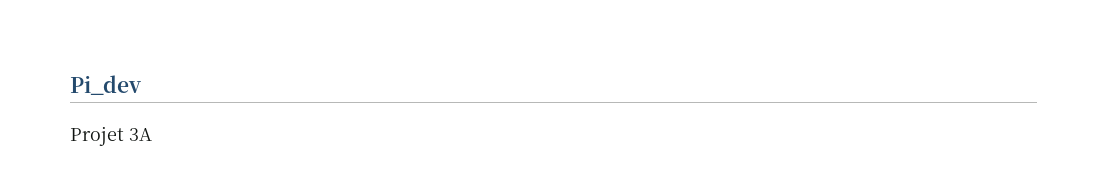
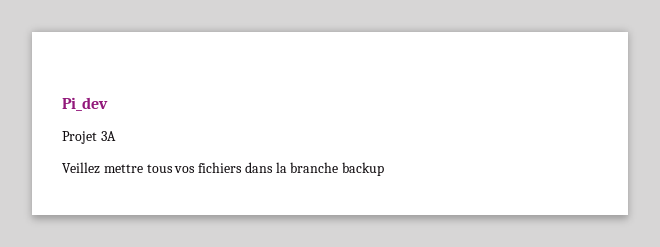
+ Veillez mettre tous vos fichiers dans la branche backup

